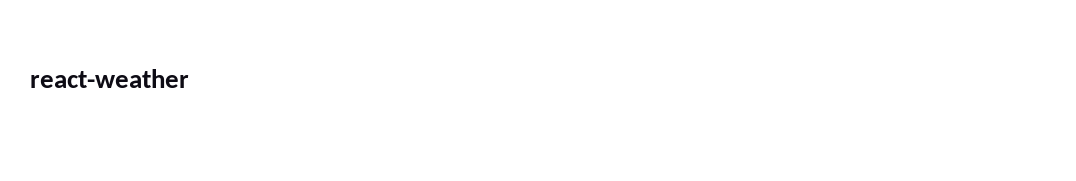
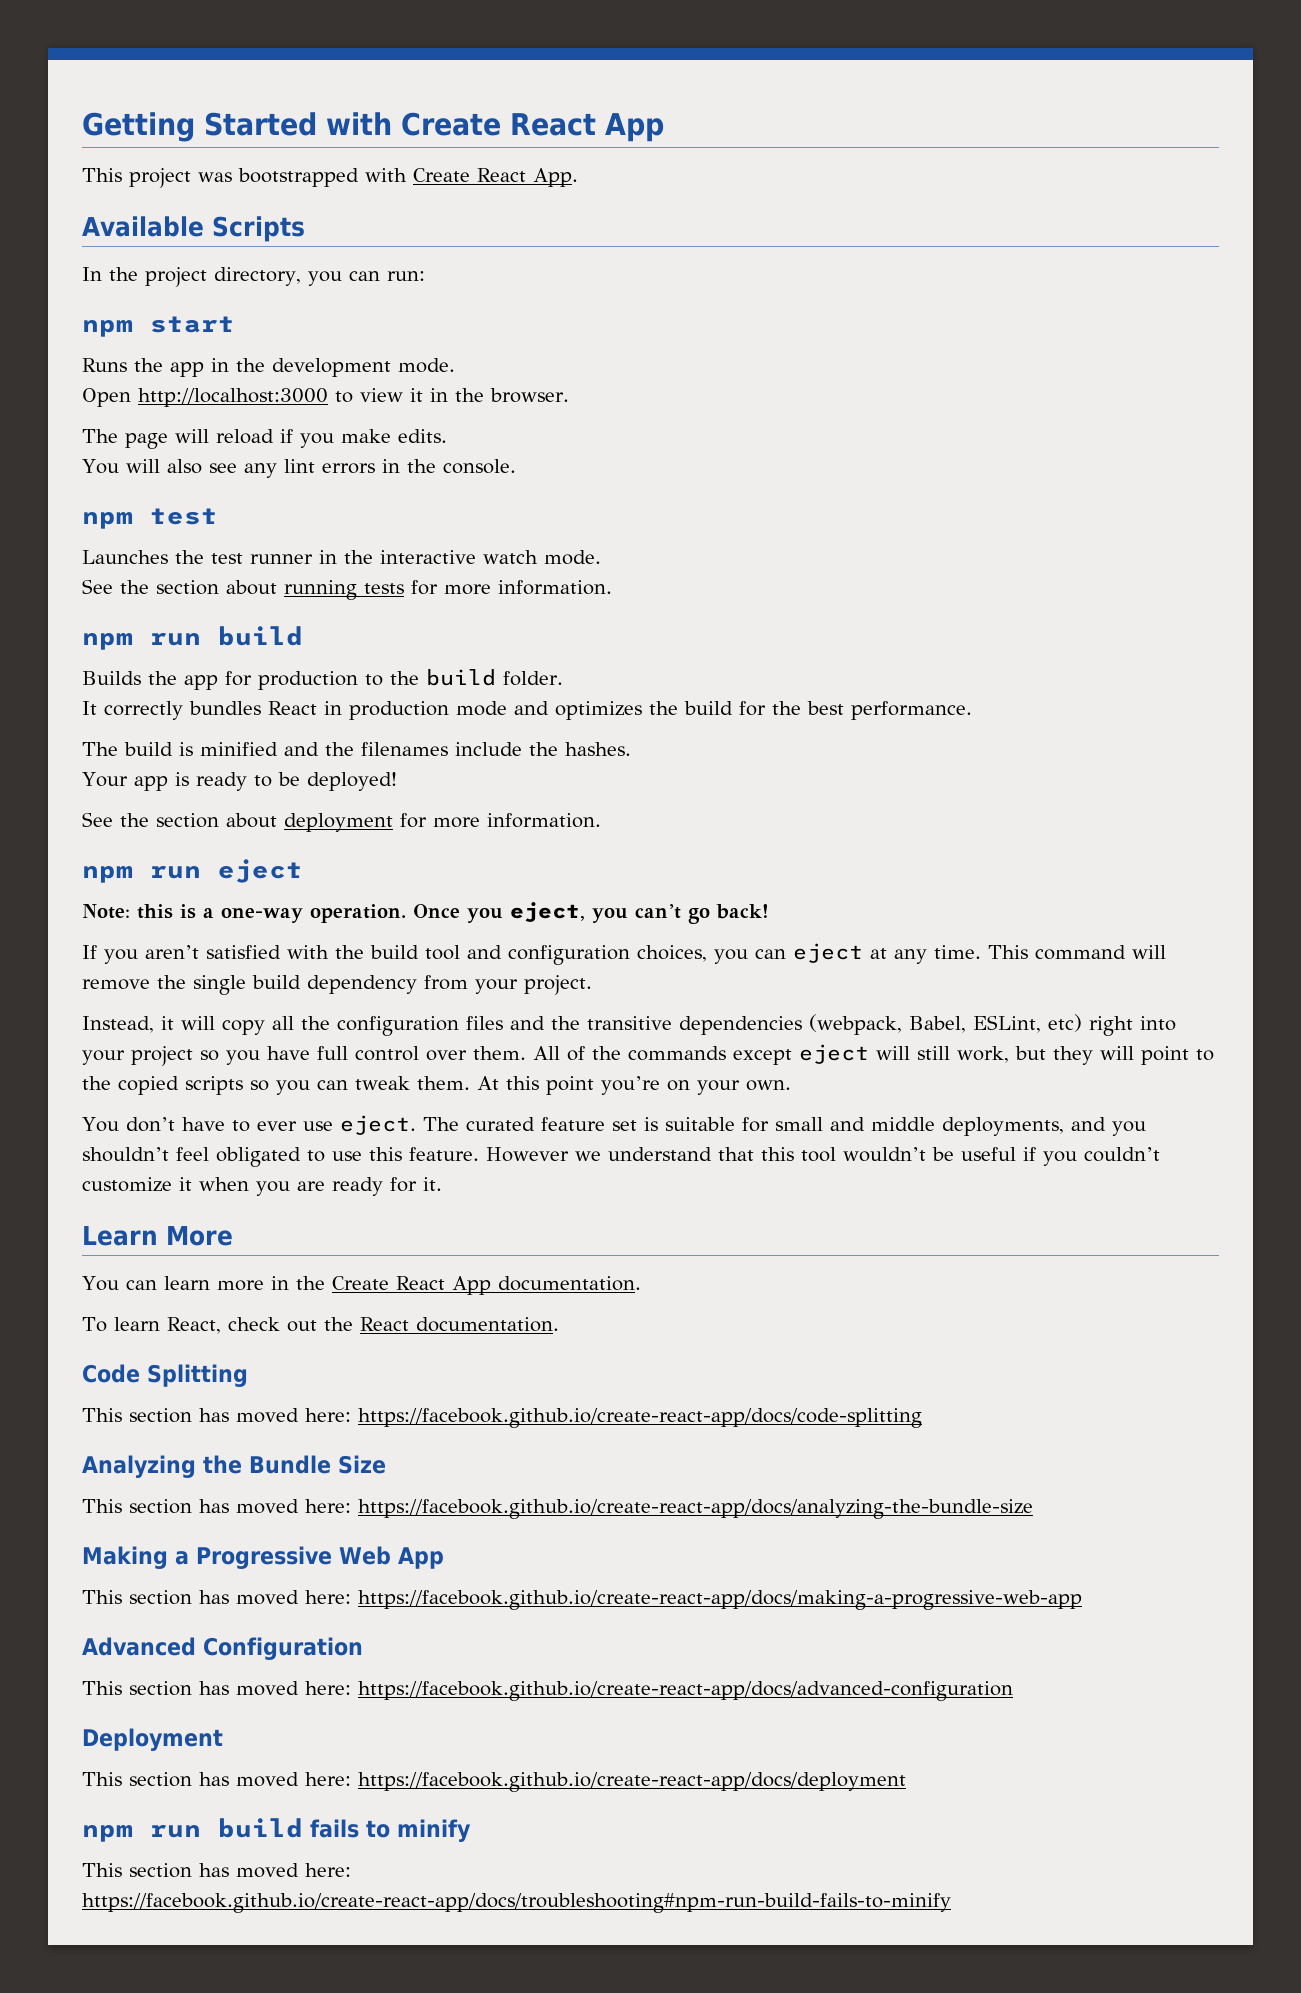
- react-weather
+ Getting Started with Create React App
+ This project was bootstrapped with Create React App.
+ Available Scripts
+ In the project directory, you can run:
+ npm start
+ Runs the app in the development mode.
+ Open http://localhost:3000 to view it in the browser.
+ The page will reload if you make edits.
+ You will also see any lint errors in the console.
+ npm test
+ Launches the test runner in the interactive watch mode.
+ See the section about running tests for more information.
+ npm run build
+ Builds the app for production to the build folder.
+ It correctly bundles React in production mode and optimizes the build for the best performance.
+ The build is minified and the filenames include the hashes.
+ Your app is ready to be deployed!
+ See the section about deployment for more information.
+ npm run eject
+ Note: this is a one-way operation. Once you eject, you can’t go back!
+ If you aren’t satisfied with the build tool and configuration choices, you can eject at any time. This command will remove the single build dependency from your project.
+ Instead, it will copy all the configuration files and the transitive dependencies (webpack, Babel, ESLint, etc) right into your project so you have full control over them. All of the commands except eject will still work, but they will point to the copied scripts so you can tweak them. At this point you’re on your own.
+ You don’t have to ever use eject. The curated feature set is suitable for small and middle deployments, and you shouldn’t feel obligated to use this feature. However we understand that this tool wouldn’t be useful if you couldn’t customize it when you are ready for it.
+ Learn More
+ You can learn more in the Create React App documentation.
+ To learn React, check out the React documentation.
+ Code Splitting
+ This section has moved here: https://facebook.github.io/create-react-app/docs/code-splitting
+ Analyzing the Bundle Size
+ This section has moved here: https://facebook.github.io/create-react-app/docs/analyzing-the-bundle-size
+ Making a Progressive Web App
+ This section has moved here: https://facebook.github.io/create-react-app/docs/making-a-progressive-web-app
+ Advanced Configuration
+ This section has moved here: https://facebook.github.io/create-react-app/docs/advanced-configuration
+ Deployment
+ This section has moved here: https://facebook.github.io/create-react-app/docs/deployment
+ npm run build fails to minify
+ This section has moved here: https://facebook.github.io/create-react-app/docs/troubleshooting#npm-run-build-fails-to-minify

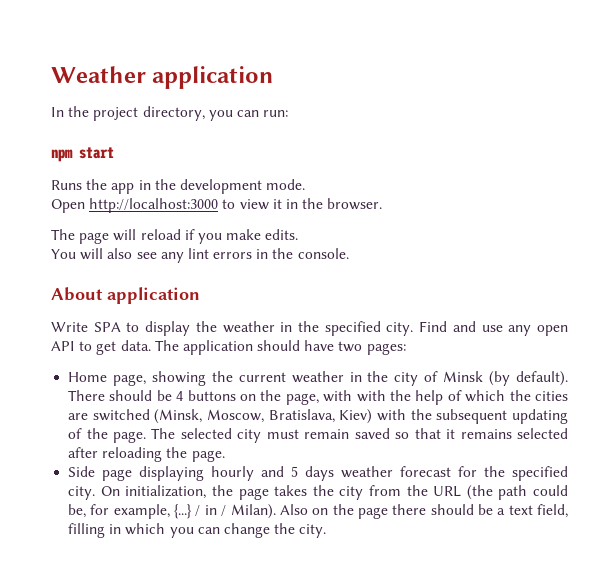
- Getting Started with Create React App
- This project was bootstrapped with Create React App.
- Available Scripts
+ Weather application
- npm test
- Launches the test runner in the interactive watch mode.
- See the section about running tests for more information.
- npm run build
- Builds the app for production to the build folder.
- It correctly bundles React in production mode and optimizes the build for the best performance.
- The build is minified and the filenames include the hashes.
- Your app is ready to be deployed!
- See the section about deployment for more information.
- npm run eject
- Note: this is a one-way operation. Once you eject, you can’t go back!
- If you aren’t satisfied with the build tool and configuration choices, you can eject at any time. This command will remove the single build dependency from your project.
- Instead, it will copy all the configuration files and the transitive dependencies (webpack, Babel, ESLint, etc) right into your project so you have full control over them. All of the commands except eject will still work, but they will point to the copied scripts so you can tweak them. At this point you’re on your own.
- You don’t have to ever use eject. The curated feature set is suitable for small and middle deployments, and you shouldn’t feel obligated to use this feature. However we understand that this tool wouldn’t be useful if you couldn’t customize it when you are ready for it.
- Learn More
- You can learn more in the Create React App documentation.
- To learn React, check out the React documentation.
- Code Splitting
- This section has moved here: https://facebook.github.io/create-react-app/docs/code-splitting
- Analyzing the Bundle Size
- This section has moved here: https://facebook.github.io/create-react-app/docs/analyzing-the-bundle-size
- Making a Progressive Web App
- This section has moved here: https://facebook.github.io/create-react-app/docs/making-a-progressive-web-app
- Advanced Configuration
- This section has moved here: https://facebook.github.io/create-react-app/docs/advanced-configuration
- Deployment
- This section has moved here: https://facebook.github.io/create-react-app/docs/deployment
- npm run build fails to minify
- This section has moved here: https://facebook.github.io/create-react-app/docs/troubleshooting#npm-run-build-fails-to-minify
+ About application
+ Write SPA to display the weather in the specified city. Find and use any open API to get data. The application should have two pages:
+ Home page, showing the current weather in the city of Minsk (by default). There should be 4 buttons on the page, with with the help of which the cities are switched (Minsk, Moscow, Bratislava, Kiev) with the subsequent updating of the page. The selected city must remain saved so that it remains selected after reloading the page.
+ Side page displaying hourly and 5 days weather forecast for the specified city. On initialization, the page takes the city from the URL (the path could be, for example, {...} / in / Milan). Also on the page there should be a text field, filling in which you can change the city.

